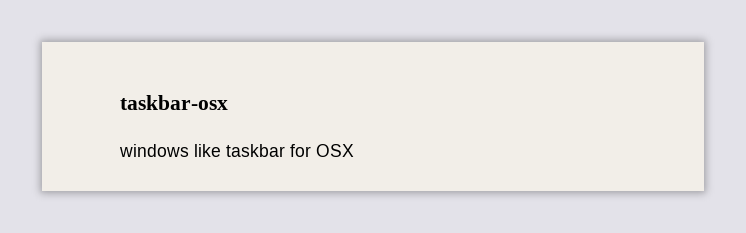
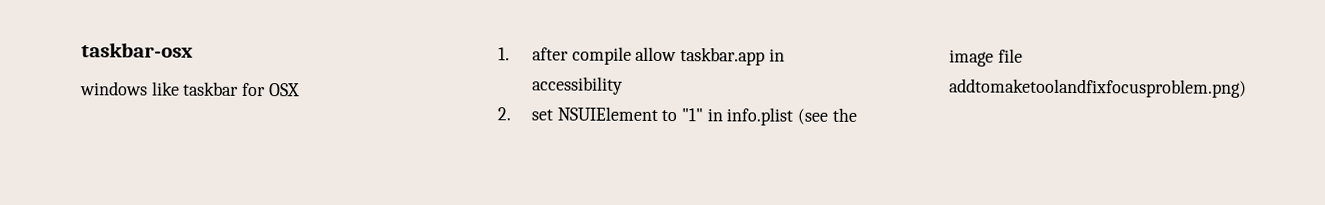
+ 1. after compile allow taskbar.app in accessibility
+ 2. set NSUIElement to "1" in info.plist (see the image file addtomaketoolandfixfocusproblem.png)

